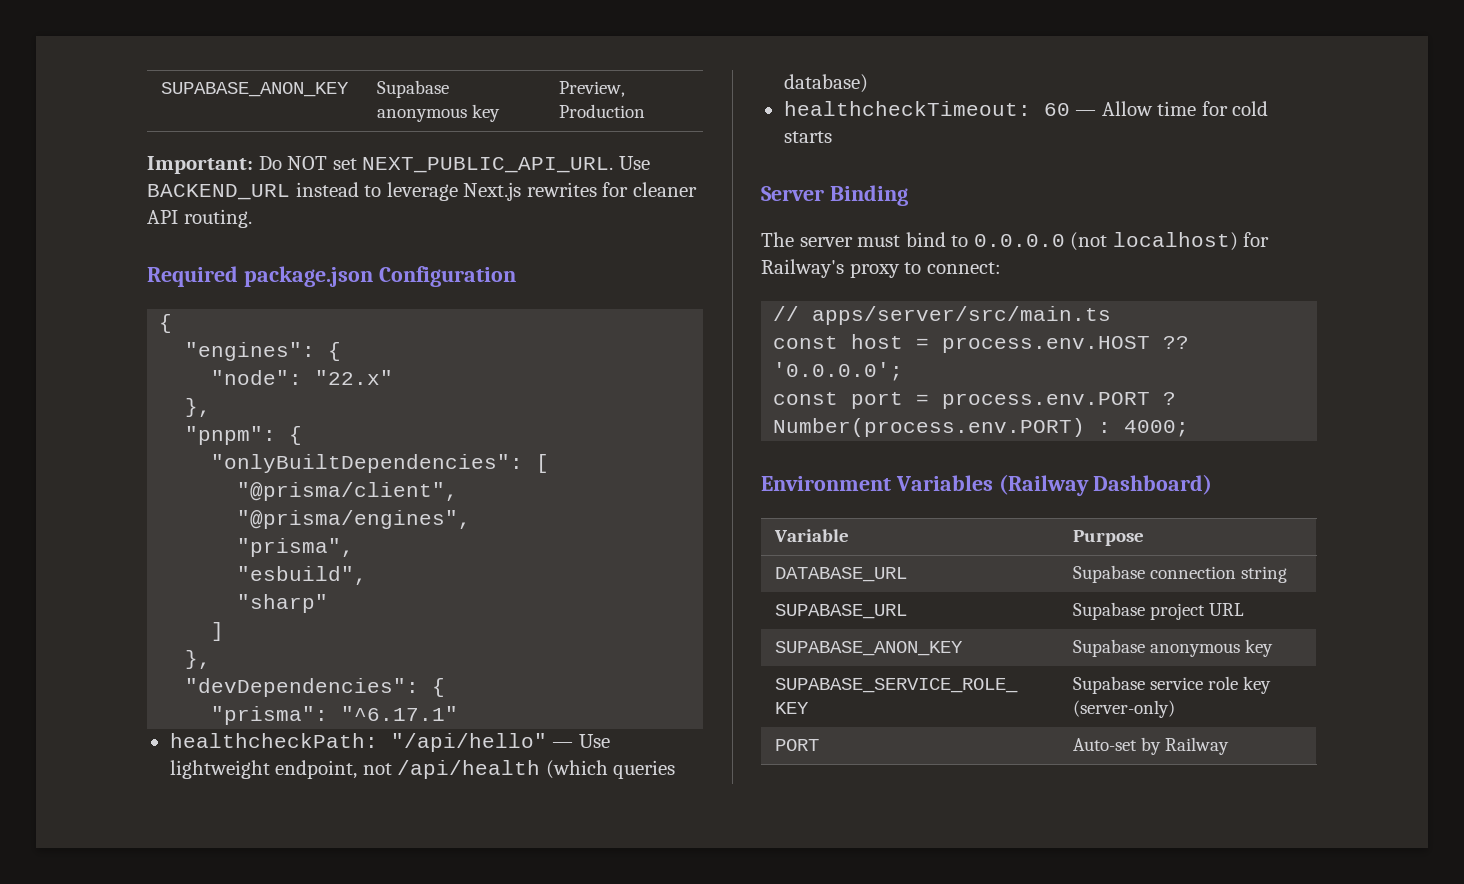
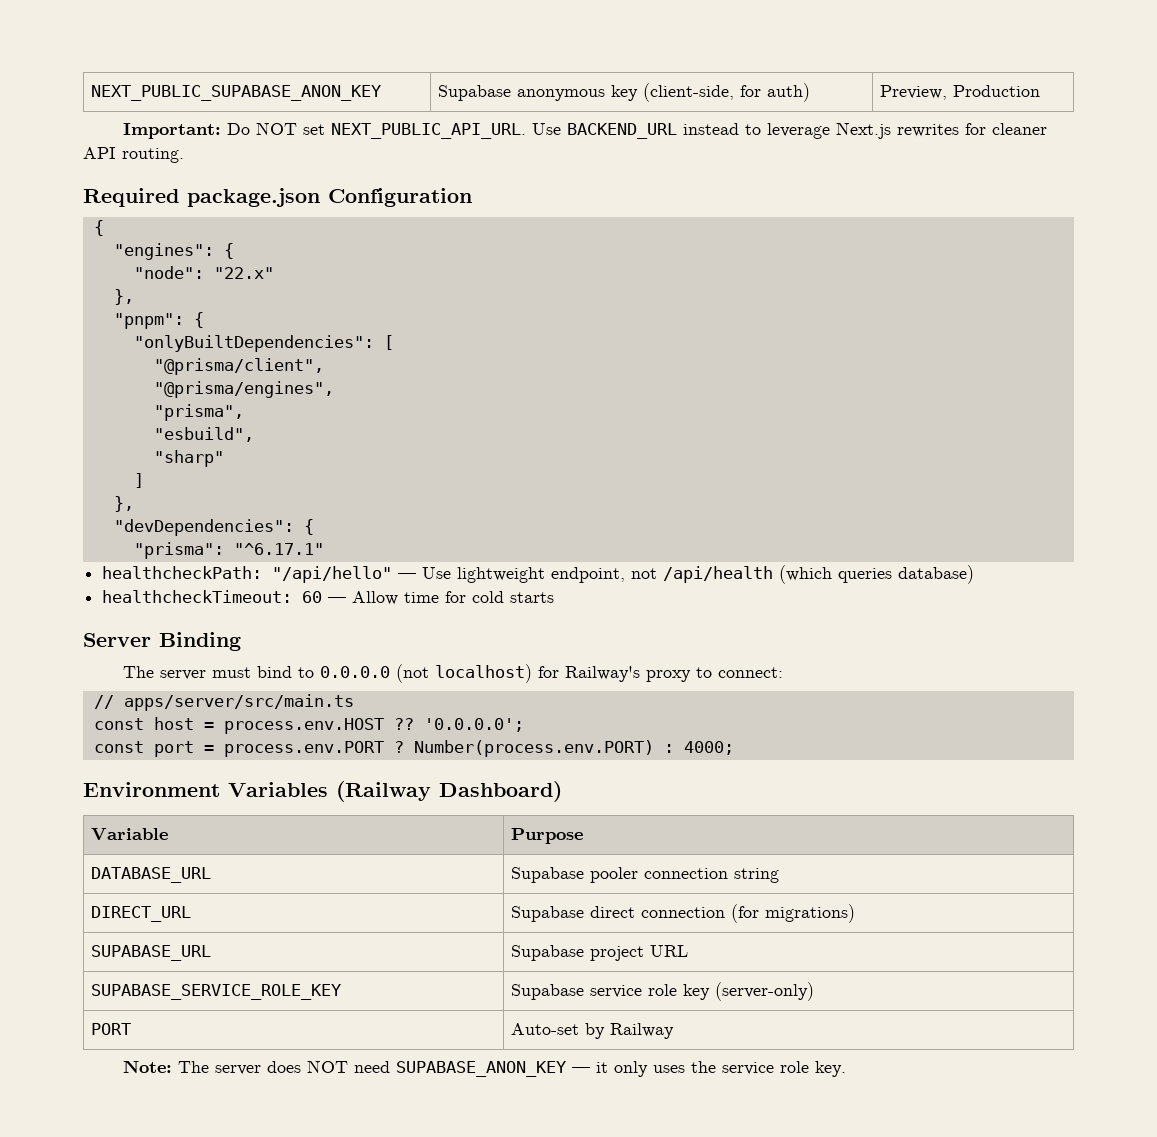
- SUPABASE_ANON_KEY | Supabase anonymous key | Preview, Production
+ NEXT_PUBLIC_SUPABASE_ANON_KEY | Supabase anonymous key (client-side, for auth) | Preview, Production
- DATABASE_URL | Supabase connection string
+ DATABASE_URL | Supabase pooler connection string
+ DIRECT_URL | Supabase direct connection (for migrations)
  SUPABASE_URL | Supabase project URL
- SUPABASE_ANON_KEY | Supabase anonymous key
+ Note: The server does NOT need SUPABASE_ANON_KEY — it only uses the service role key.

